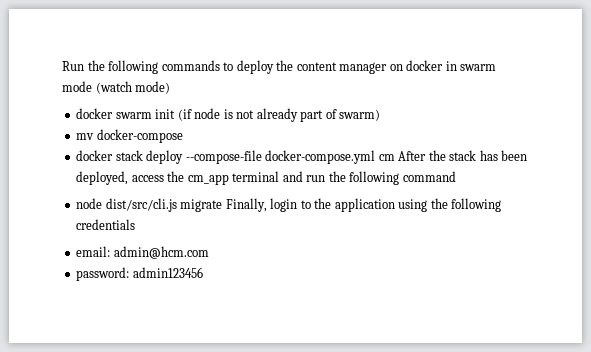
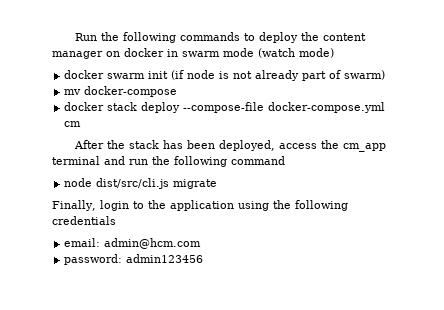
- docker stack deploy --compose-file docker-compose.yml cm After the stack has been deployed, access the cm_app terminal and run the following command
+ docker stack deploy --compose-file docker-compose.yml cm
+ After the stack has been deployed, access the cm_app terminal and run the following command
- node dist/src/cli.js migrate Finally, login to the application using the following credentials
+ node dist/src/cli.js migrate
+ Finally, login to the application using the following credentials

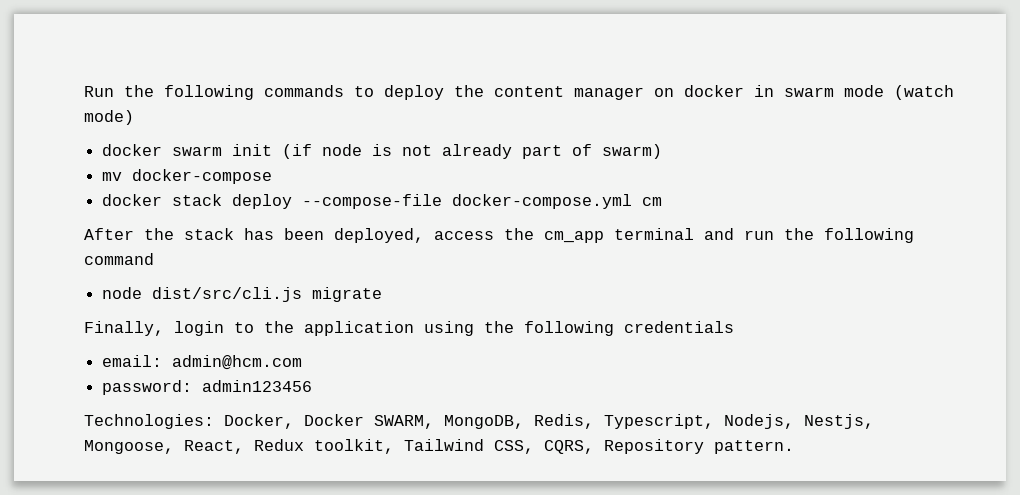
+ Technologies: Docker, Docker SWARM, MongoDB, Redis, Typescript, Nodejs, Nestjs, Mongoose, React, Redux toolkit, Tailwind CSS, CQRS, Repository pattern.

